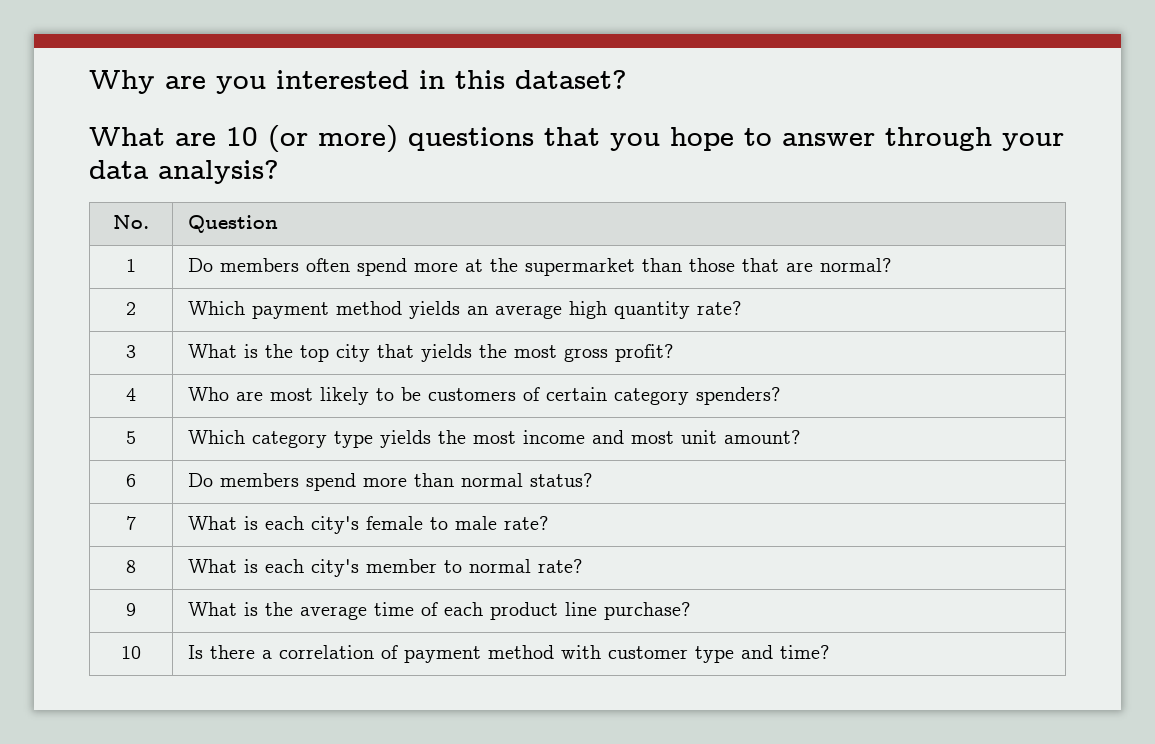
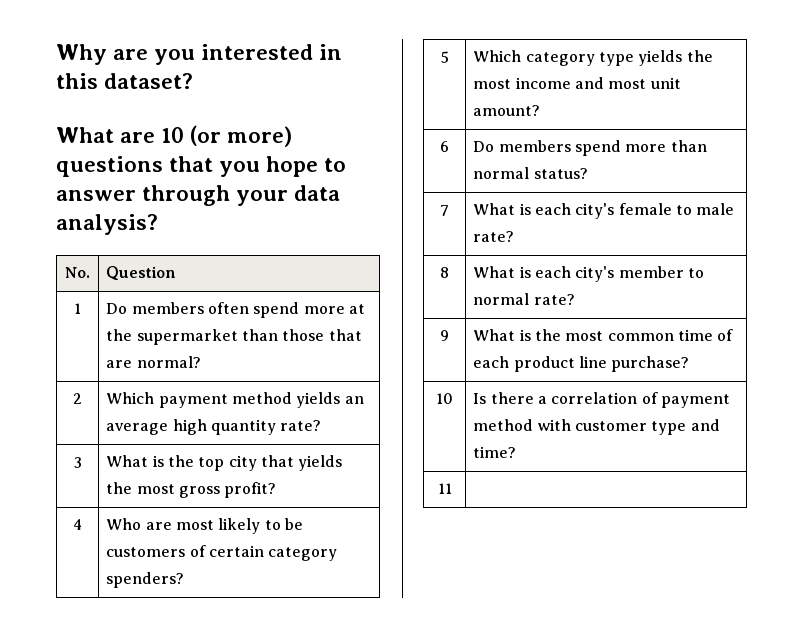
- 9 | What is the average time of each product line purchase?
+ 9 | What is the most common time of each product line purchase?
+ 11 |

